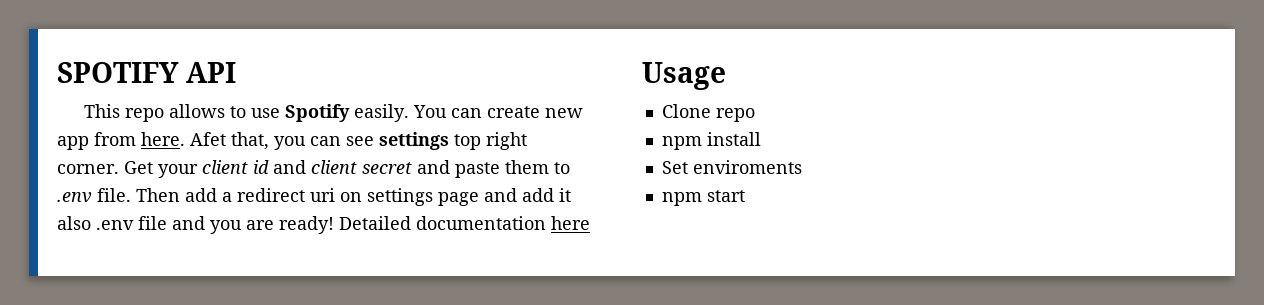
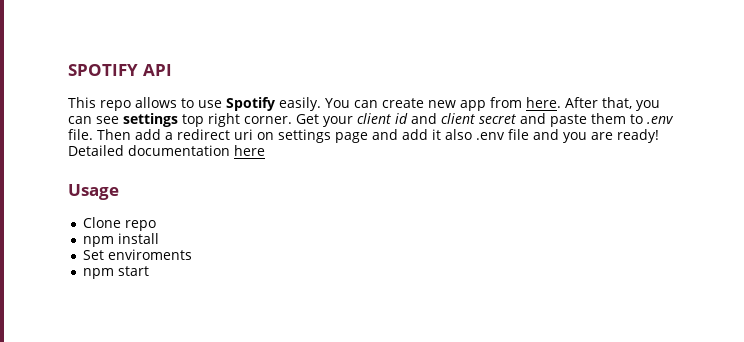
- Afet that, you can see settings top right corner.
+ After that, you can see settings top right corner.

